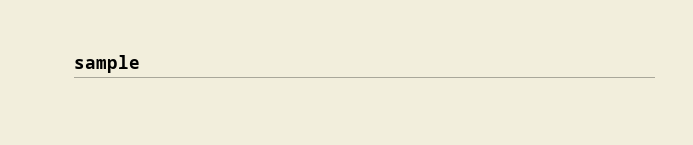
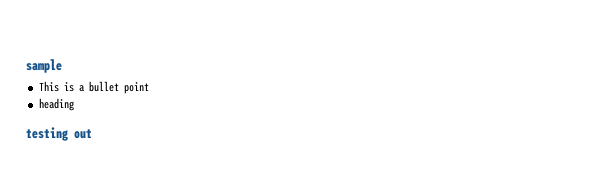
+ This is a bullet point
+ heading
+ testing out

